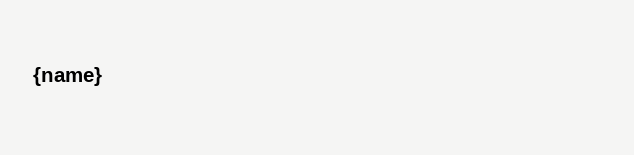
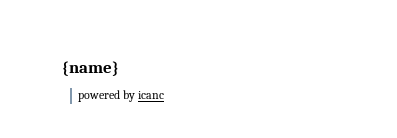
+ powered by icanc

